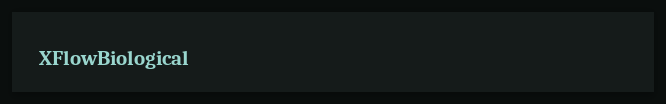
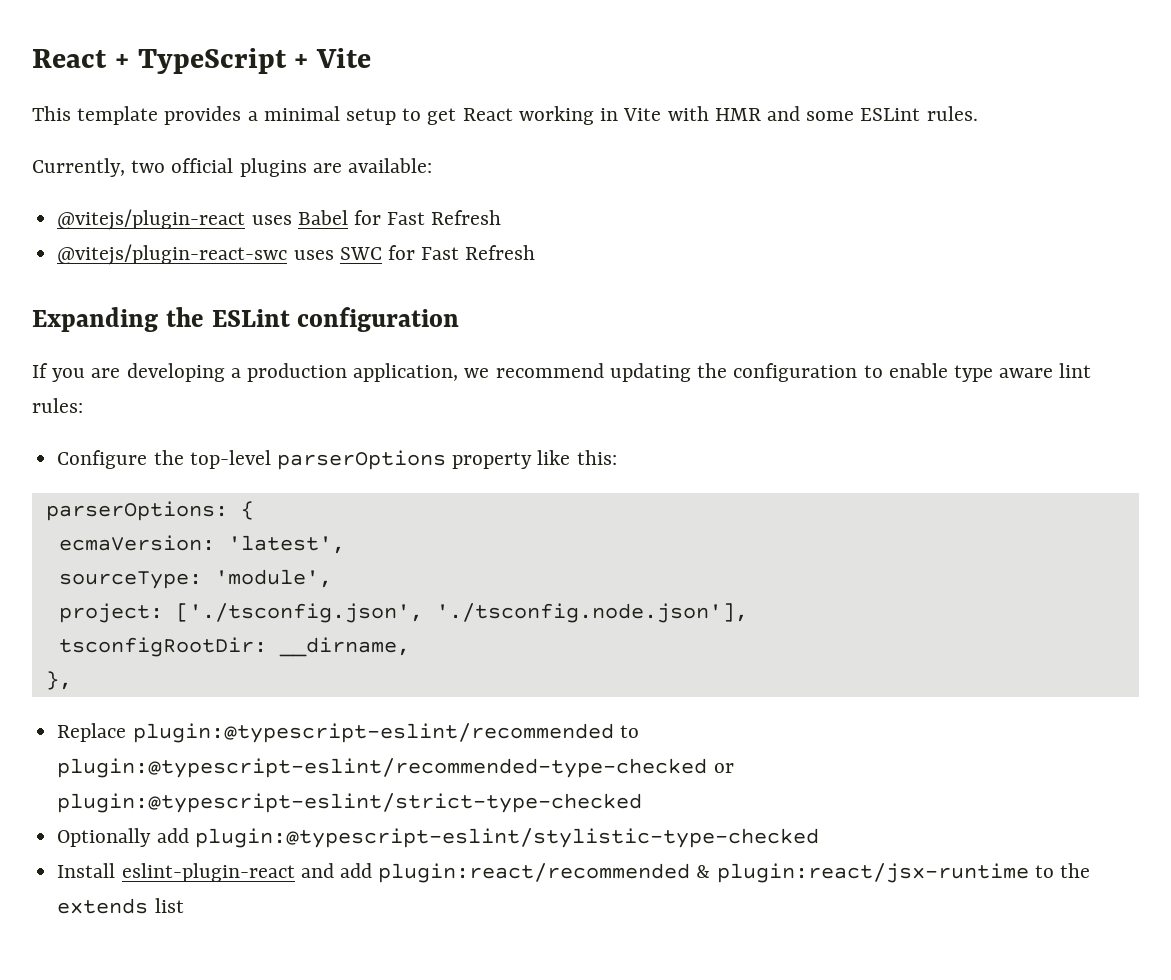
- XFlowBiological
+ React + TypeScript + Vite
+ This template provides a minimal setup to get React working in Vite with HMR and some ESLint rules.
+ Currently, two official plugins are available:
+ @vitejs/plugin-react uses Babel for Fast Refresh
+ @vitejs/plugin-react-swc uses SWC for Fast Refresh
+ Expanding the ESLint configuration
+ If you are developing a production application, we recommend updating the configuration to enable type aware lint rules:
+ Configure the top-level parserOptions property like this:
+ parserOptions: {
+ ecmaVersion: 'latest',
+ sourceType: 'module',
+ project: ['./tsconfig.json', './tsconfig.node.json'],
+ tsconfigRootDir: __dirname,
+ },
+ Replace plugin:@typescript-eslint/recommended to plugin:@typescript-eslint/recommended-type-checked or plugin:@typescript-eslint/strict-type-checked
+ Optionally add plugin:@typescript-eslint/stylistic-type-checked
+ Install eslint-plugin-react and add plugin:react/recommended & plugin:react/jsx-runtime to the extends list

